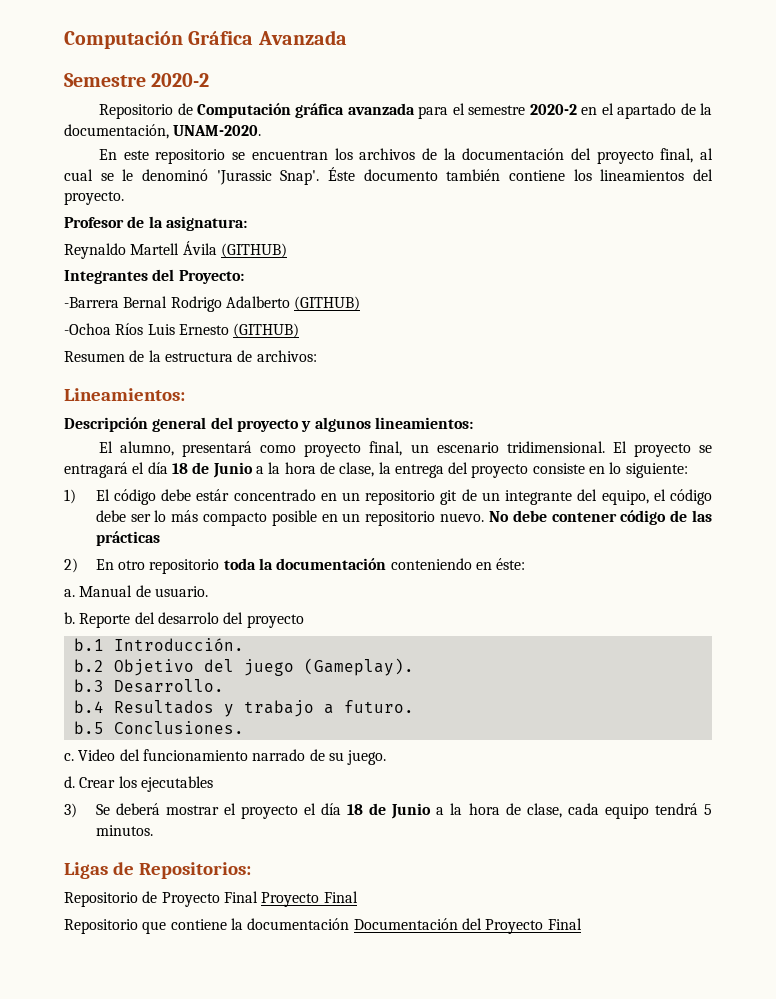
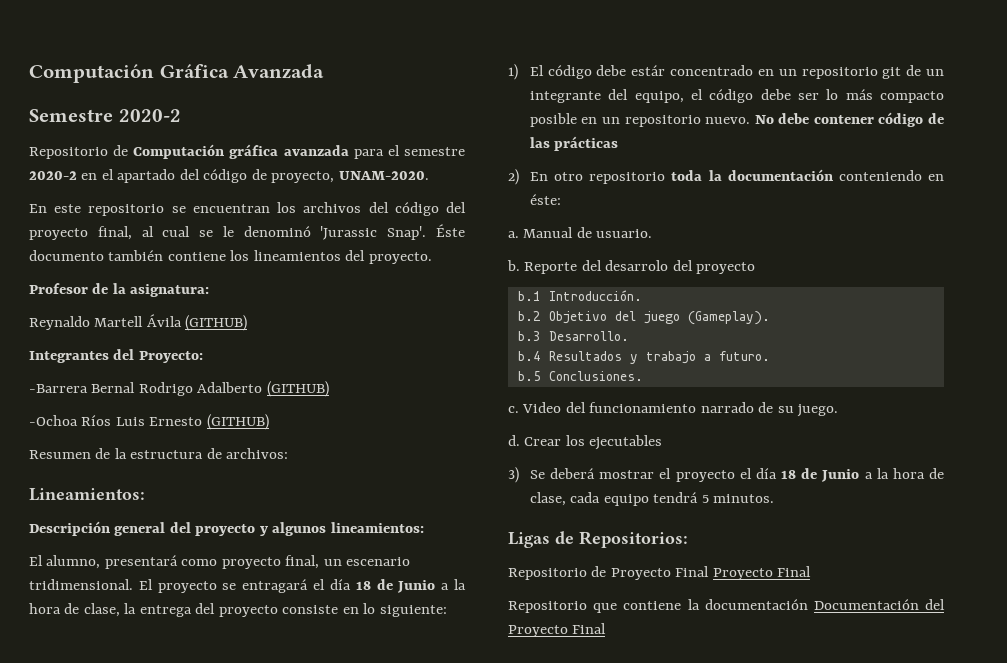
- Repositorio de Computación gráfica avanzada para el semestre 2020-2 en el apartado de la documentación, UNAM-2020.
+ Repositorio de Computación gráfica avanzada para el semestre 2020-2 en el apartado del código de proyecto, UNAM-2020.
- En este repositorio se encuentran los archivos de la documentación del proyecto final, al cual se le denominó 'Jurassic Snap'.
+ En este repositorio se encuentran los archivos del código del proyecto final, al cual se le denominó 'Jurassic Snap'.

